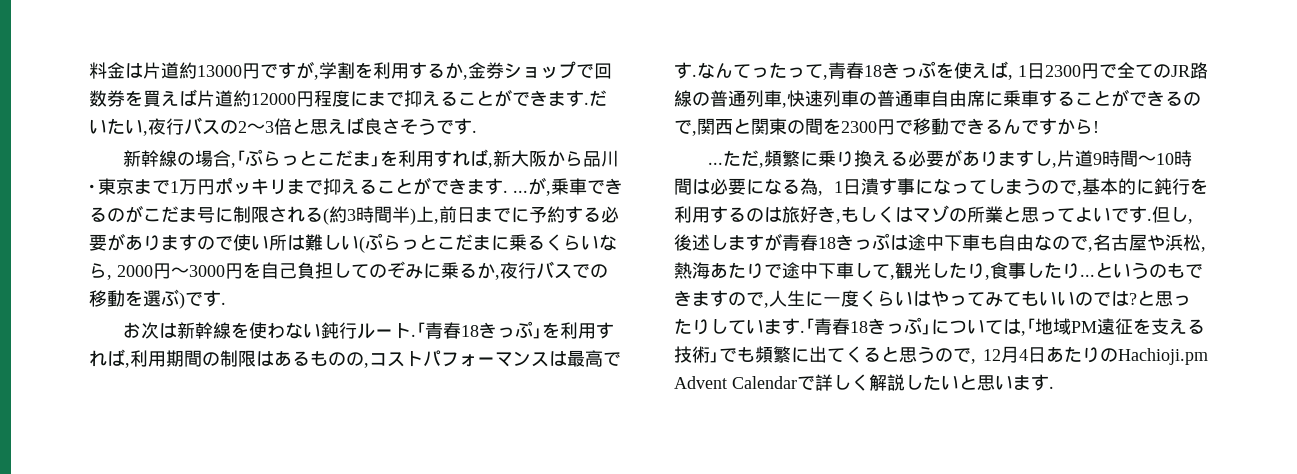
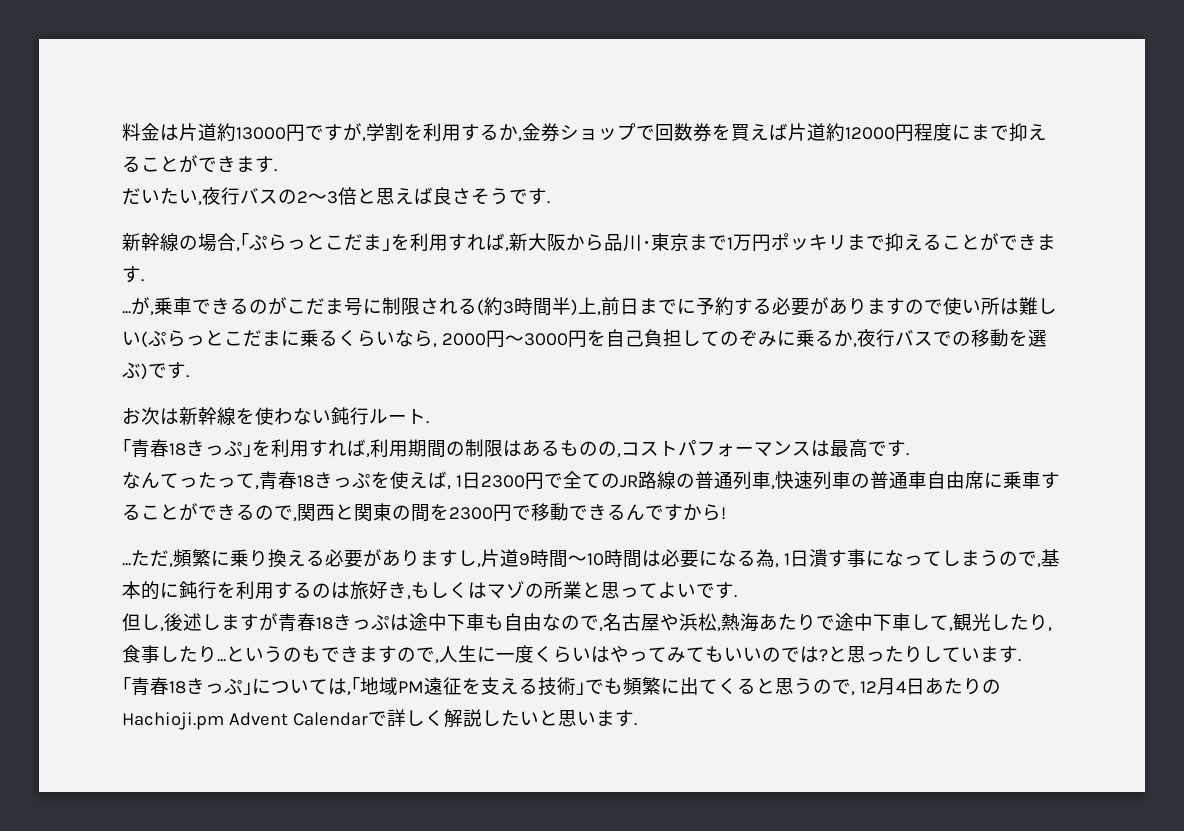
- 料金は片道約13000円ですが,学割を利用するか,金券ショップで回数券を買えば片道約12000円程度にまで抑えることができます.だいたい,夜行バスの2〜3倍と思えば良さそうです.
+ 料金は片道約13000円ですが,学割を利用するか,金券ショップで回数券を買えば片道約12000円程度にまで抑えることができます.
+ だいたい,夜行バスの2〜3倍と思えば良さそうです.
- 新幹線の場合,｢ぷらっとこだま｣を利用すれば,新大阪から品川･東京まで1万円ポッキリまで抑えることができます. ...
+ 新幹線の場合,｢ぷらっとこだま｣を利用すれば,新大阪から品川･東京まで1万円ポッキリまで抑えることができます.
+ ...
- お次は新幹線を使わない鈍行ルート.｢青春18きっぷ｣を利用すれば,利用期間の制限はあるものの,コストパフォーマンスは最高です.なんてったって,青春18きっぷを使えば, 1日2300円で全てのJR路線の普通列車,快速列車の普通車自由席に乗車することができるので,関西と関東の間を2300円で移動できるんですから!
+ お次は新幹線を使わない鈍行ルート.
+ ｢青春18きっぷ｣を利用すれば,利用期間の制限はあるものの,コストパフォーマンスは最高です.
+ なんてったって,青春18きっぷを使えば, 1日2300円で全てのJR路線の普通列車,快速列車の普通車自由席に乗車することができるので,関西と関東の間を2300円で移動できるんですから!
- ただ,頻繁に乗り換える必要がありますし,片道9時間〜10時間は必要になる為, 1日潰す事になってしまうので,基本的に鈍行を利用するのは旅好き,もしくはマゾの所業と思ってよいです.但し,後述しますが青春18きっぷは途中下車も自由なので,名古屋や浜松,熱海あたりで途中下車して,観光したり,食事したり...
+ ただ,頻繁に乗り換える必要がありますし,片道9時間〜10時間は必要になる為, 1日潰す事になってしまうので,基本的に鈍行を利用するのは旅好き,もしくはマゾの所業と思ってよいです.
+ 但し,後述しますが青春18きっぷは途中下車も自由なので,名古屋や浜松,熱海あたりで途中下車して,観光したり,食事したり...
- と思ったりしています.｢青春18きっぷ｣については,｢地域PM遠征を支える技術｣でも頻繁に出てくると思うので, 12月4日あたりのHachioji.pm Advent Calendarで詳しく解説したいと思います.
+ と思ったりしています.
+ ｢青春18きっぷ｣については,｢地域PM遠征を支える技術｣でも頻繁に出てくると思うので, 12月4日あたりのHachioji.pm Advent Calendarで詳しく解説したいと思います.

